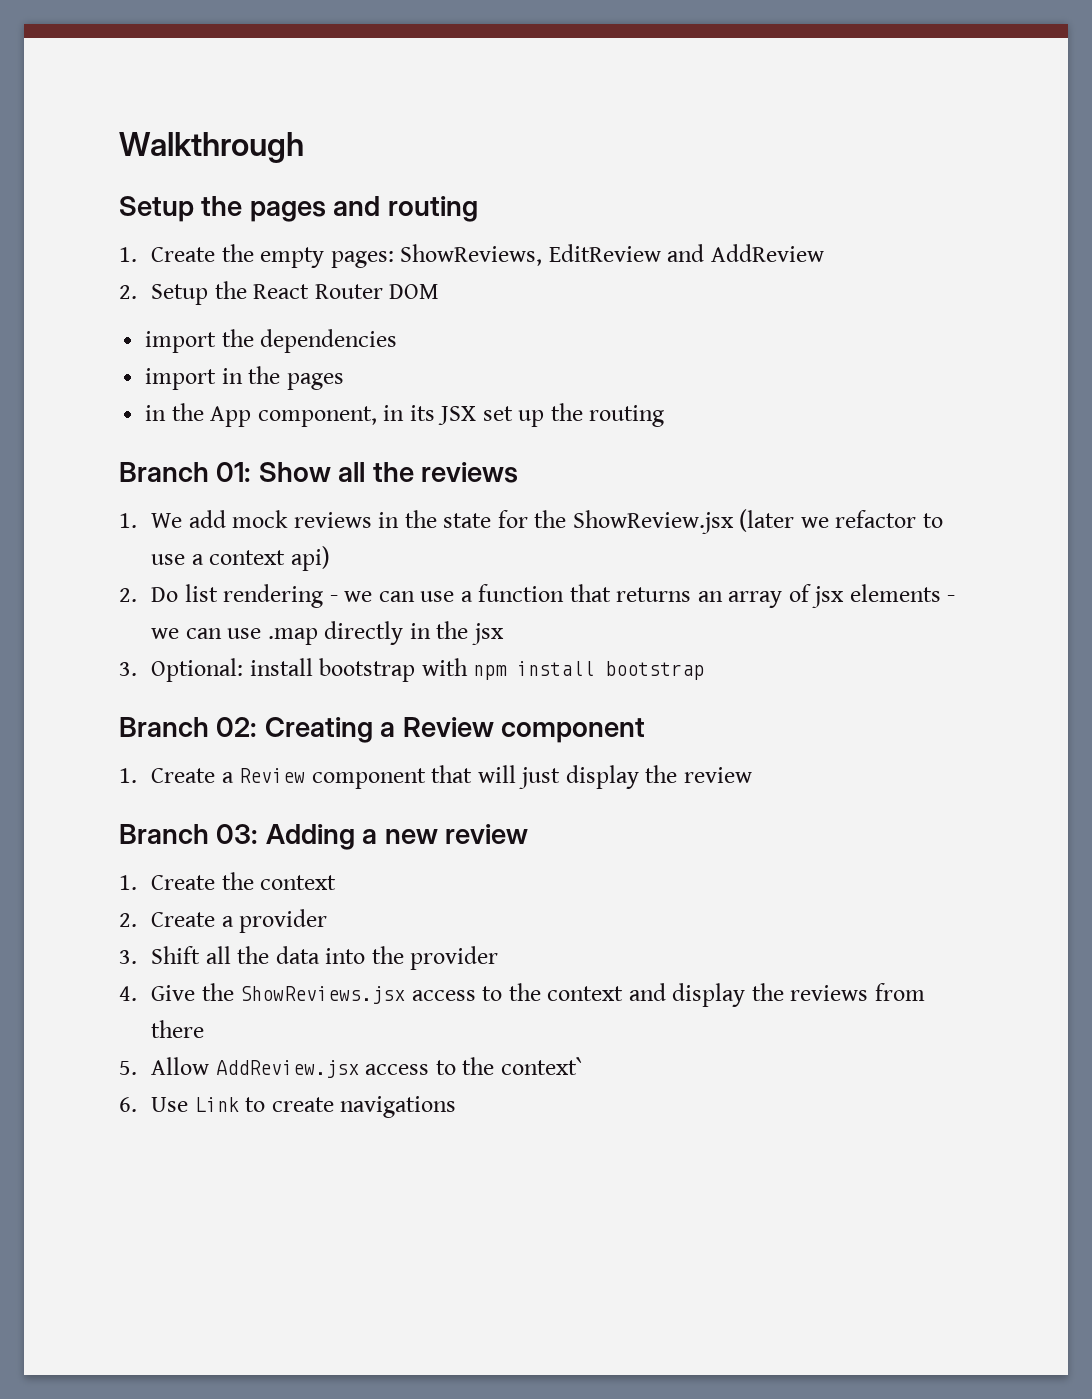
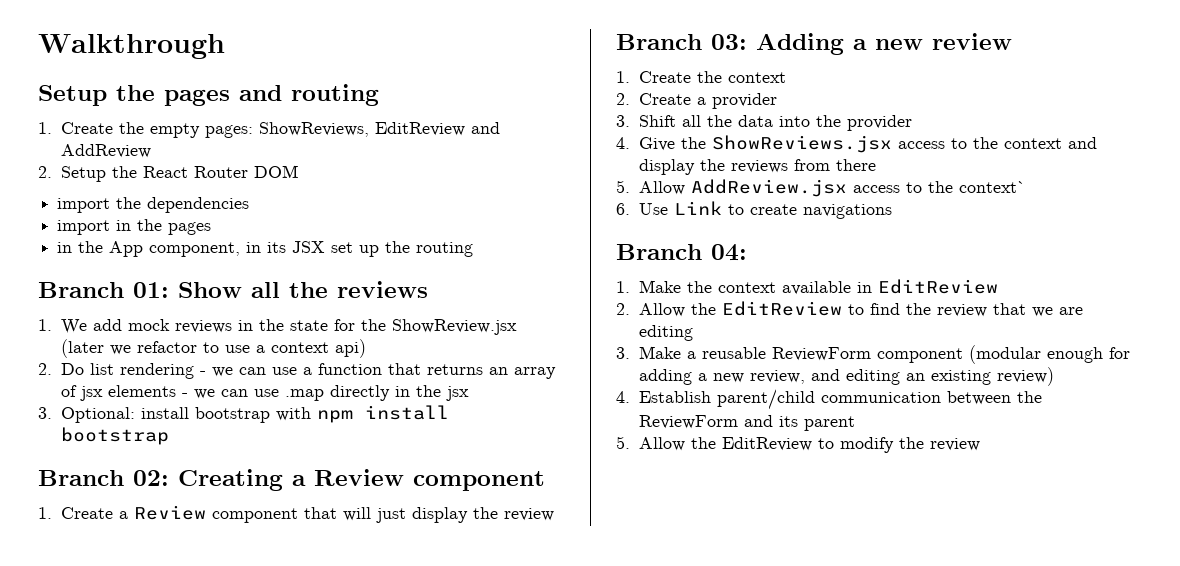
+ Branch 04:
+ 1. Make the context available in EditReview
+ 2. Allow the EditReview to find the review that we are editing
+ 3. Make a reusable ReviewForm component (modular enough for adding a new review, and editing an existing review)
+ 4. Establish parent/child communication between the ReviewForm and its parent
+ 5. Allow the EditReview to modify the review

